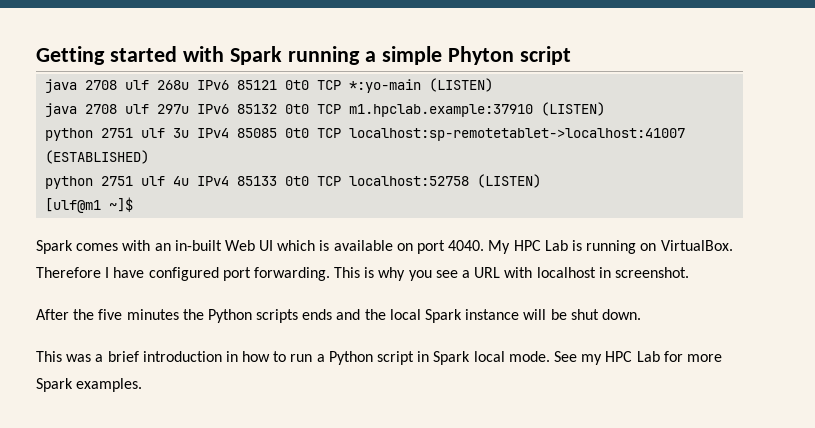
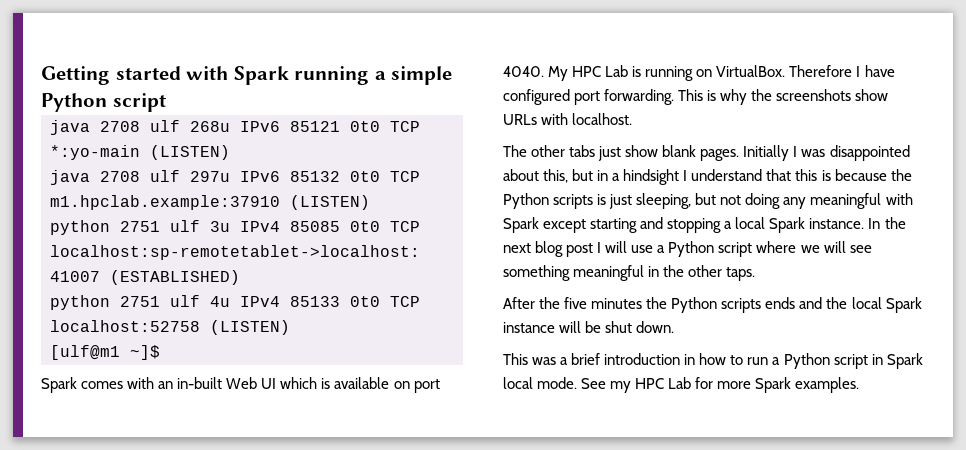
- Getting started with Spark running a simple Phyton script
+ Getting started with Spark running a simple Python script
- This is why you see a URL with localhost in screenshot.
+ This is why the screenshots show URLs with localhost.
+ The other tabs just show blank pages. Initially I was disappointed about this, but in a hindsight I understand that this is because the Python scripts is just sleeping, but not doing any meaningful with Spark except starting and stopping a local Spark instance. In the next blog post I will use a Python script where we will see something meaningful in the other taps.

